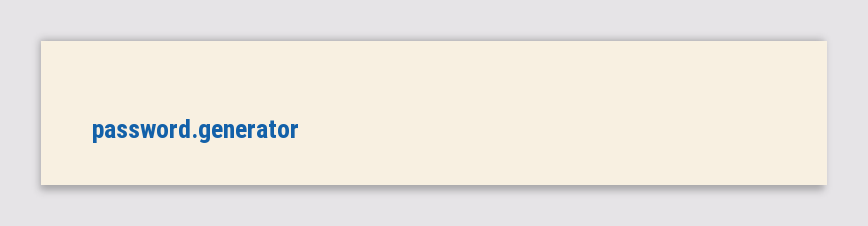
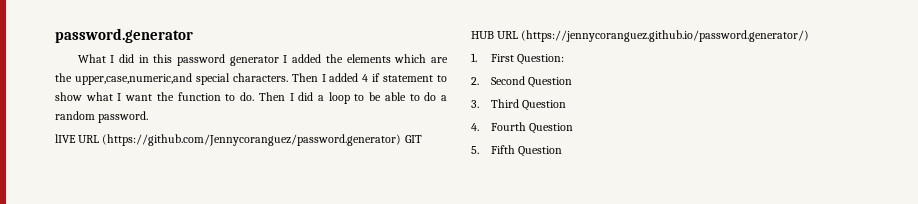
+ What I did in this password generator I added the elements which are the upper,case,numeric,and special characters. Then I added 4 if statement to show what I want the function to do. Then I did a loop to be able to do a random password.
+ lIVE URL (https://github.com/Jennycoranguez/password.generator) GIT HUB URL (https://jennycoranguez.github.io/password.generator/)
+ 1. First Question:
+ 2. Second Question
+ 3. Third Question
+ 4. Fourth Question
+ 5. Fifth Question

